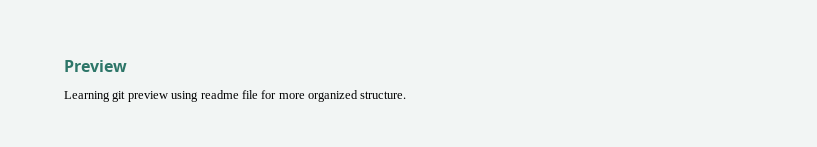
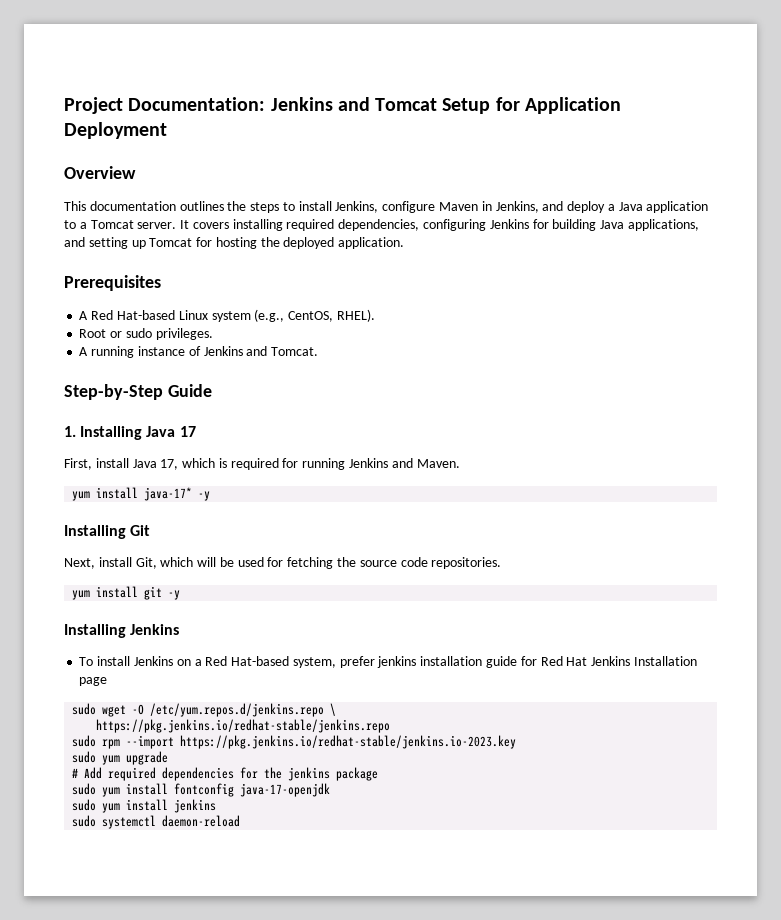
- Preview
- Learning git preview using readme file for more organized structure.
+ Project Documentation: Jenkins and Tomcat Setup for Application Deployment
+ Overview
+ This documentation outlines the steps to install Jenkins, configure Maven in Jenkins, and deploy a Java application to a Tomcat server. It covers installing required dependencies, configuring Jenkins for building Java applications, and setting up Tomcat for hosting the deployed application.
+ Prerequisites
+ A Red Hat-based Linux system (e.g., CentOS, RHEL).
+ Root or sudo privileges.
+ A running instance of Jenkins and Tomcat.
+ Step-by-Step Guide
+ 1. Installing Java 17
+ First, install Java 17, which is required for running Jenkins and Maven.
+ yum install java-17* -y
+ Installing Git
+ Next, install Git, which will be used for fetching the source code repositories.
+ yum install git -y
+ Installing Jenkins
+ To install Jenkins on a Red Hat-based system, prefer jenkins installation guide for Red Hat Jenkins Installation page
+ sudo wget -O /etc/yum.repos.d/jenkins.repo \
+ https://pkg.jenkins.io/redhat-stable/jenkins.repo
+ sudo rpm --import https://pkg.jenkins.io/redhat-stable/jenkins.io-2023.key
+ sudo yum upgrade
+ # Add required dependencies for the jenkins package
+ sudo yum install fontconfig java-17-openjdk
+ sudo yum install jenkins
+ sudo systemctl daemon-reload

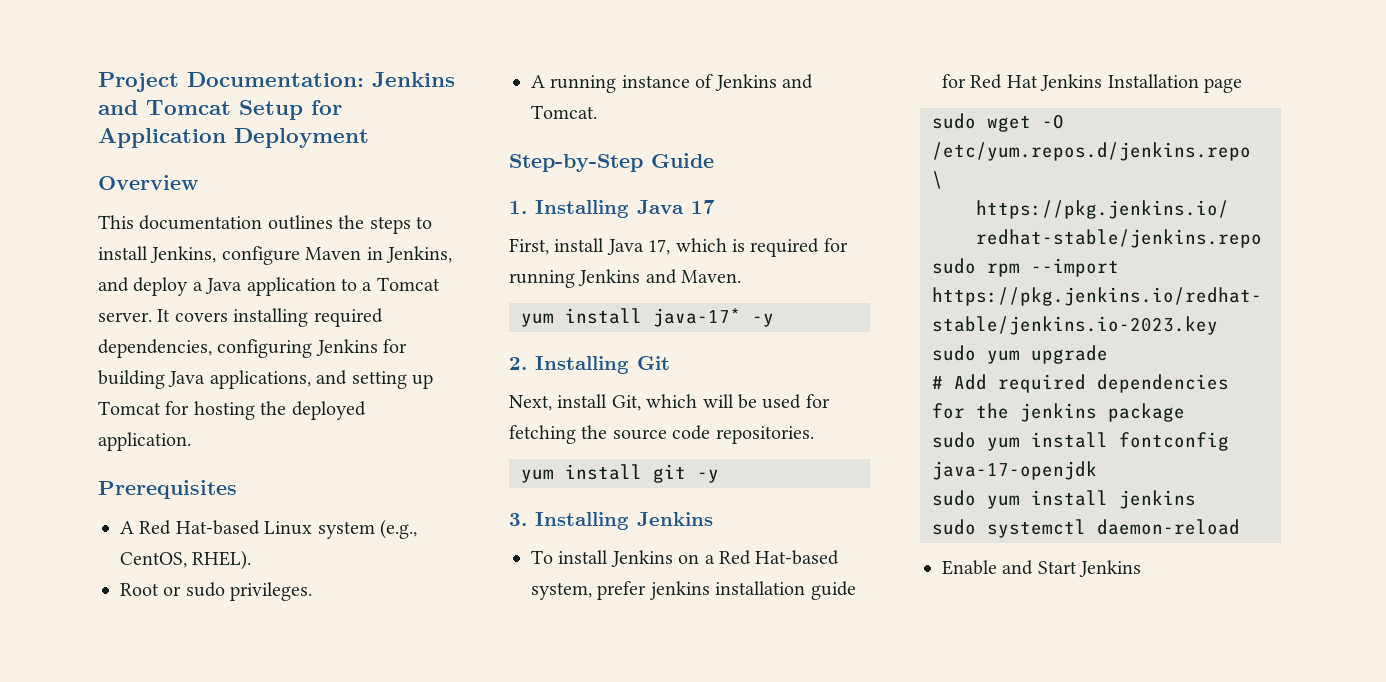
- Installing Git
+ 2. Installing Git
- Installing Jenkins
+ 3. Installing Jenkins
+ Enable and Start Jenkins

